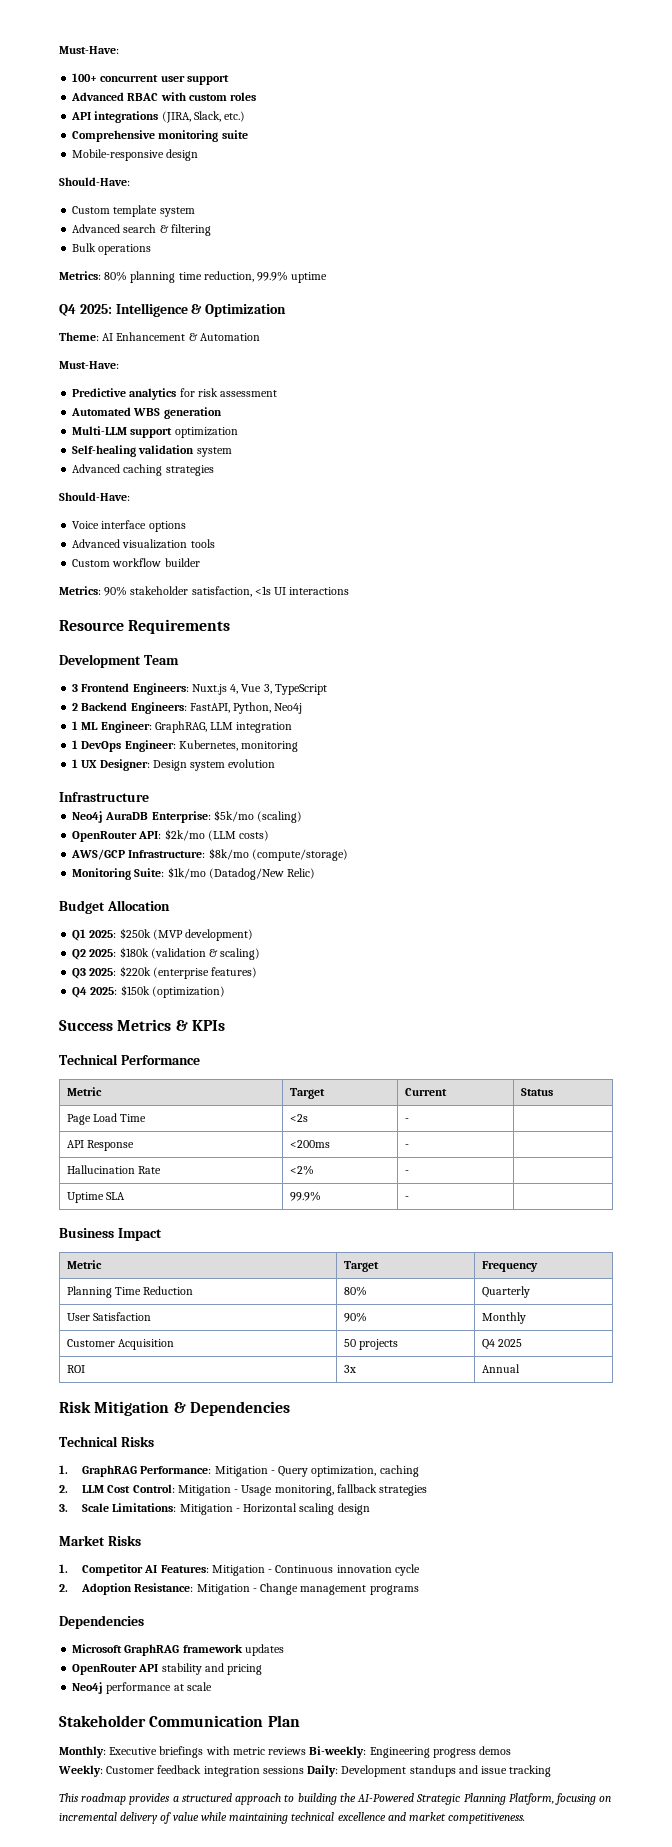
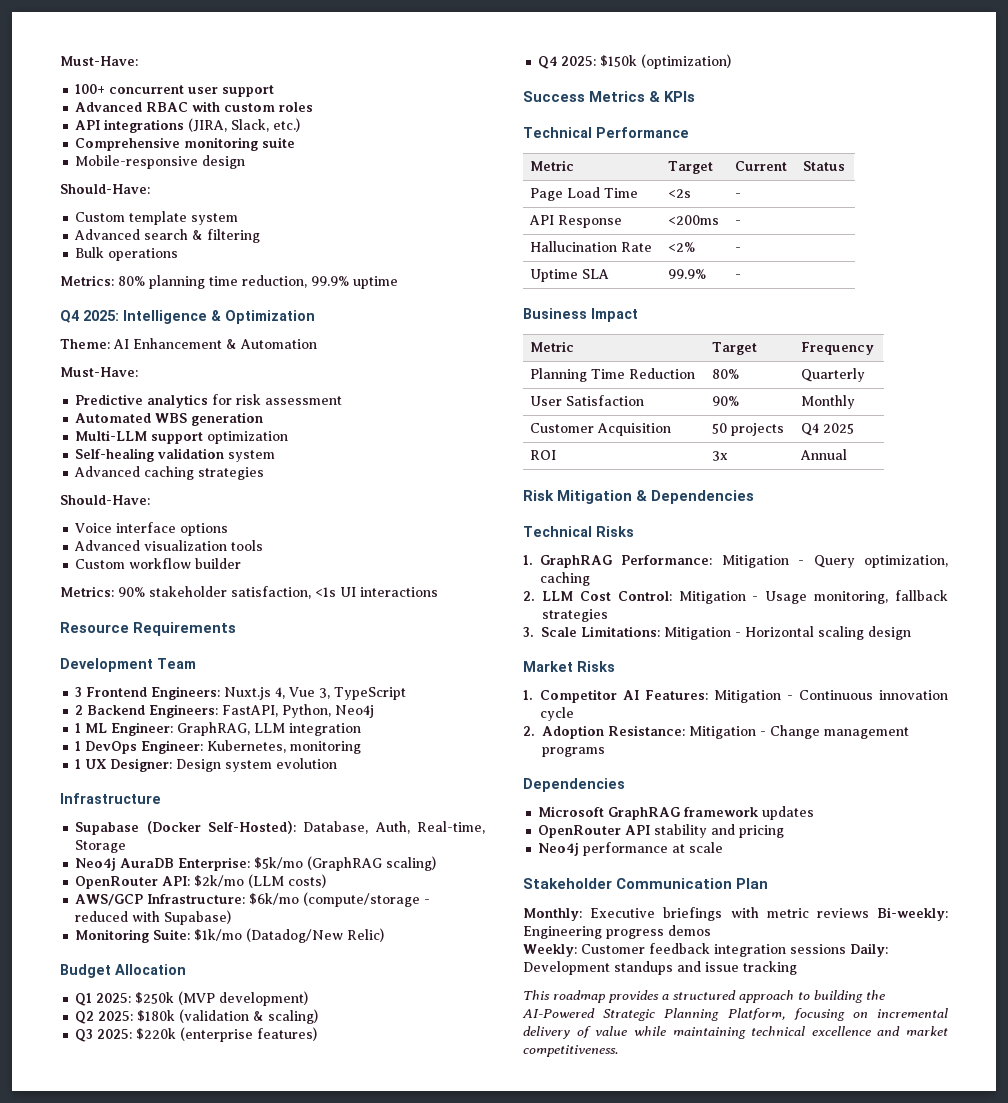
+ Supabase (Docker Self-Hosted): Database, Auth, Real-time, Storage
- Neo4j AuraDB Enterprise: $5k/mo (scaling)
+ Neo4j AuraDB Enterprise: $5k/mo (GraphRAG scaling)
- AWS/GCP Infrastructure: $8k/mo (compute/storage)
+ AWS/GCP Infrastructure: $6k/mo (compute/storage - reduced with Supabase)

